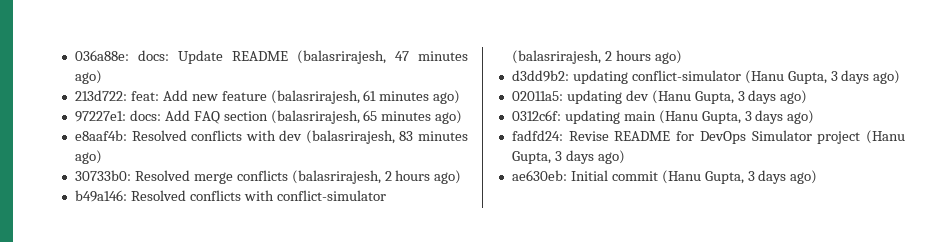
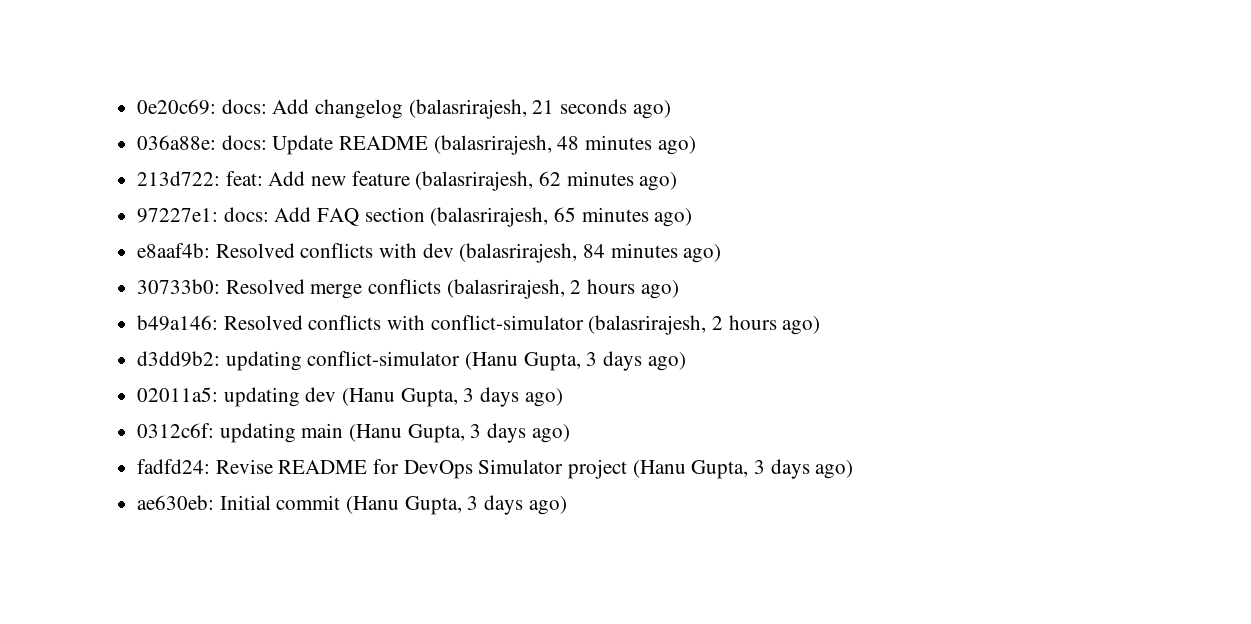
+ 0e20c69: docs: Add changelog (balasrirajesh, 21 seconds ago)
- 036a88e: docs: Update README (balasrirajesh, 47 minutes ago)
+ 036a88e: docs: Update README (balasrirajesh, 48 minutes ago)
- 213d722: feat: Add new feature (balasrirajesh, 61 minutes ago)
+ 213d722: feat: Add new feature (balasrirajesh, 62 minutes ago)
- e8aaf4b: Resolved conflicts with dev (balasrirajesh, 83 minutes ago)
+ e8aaf4b: Resolved conflicts with dev (balasrirajesh, 84 minutes ago)

